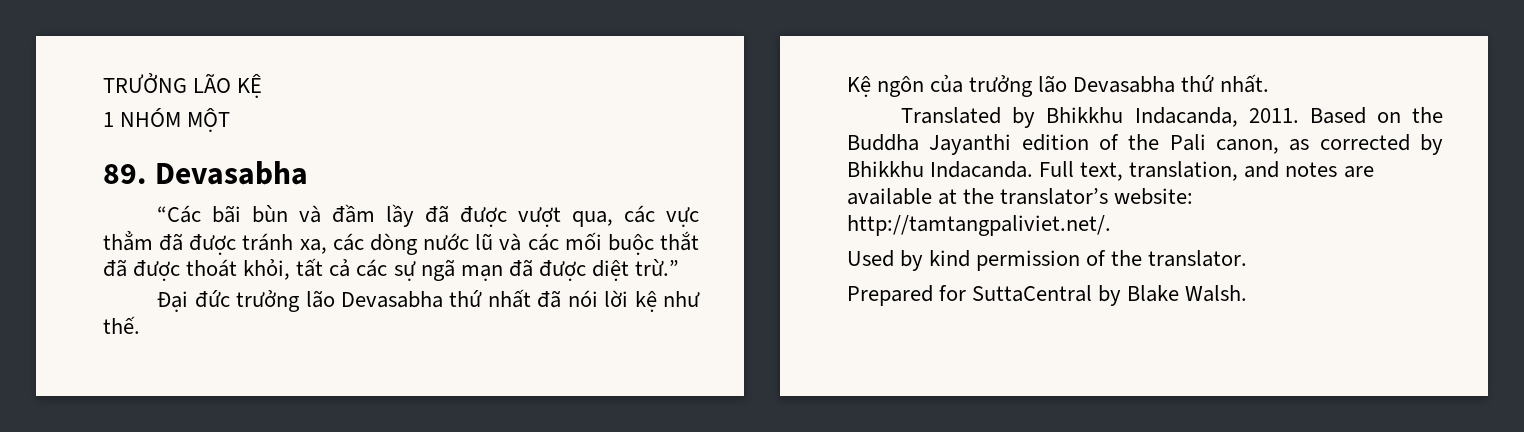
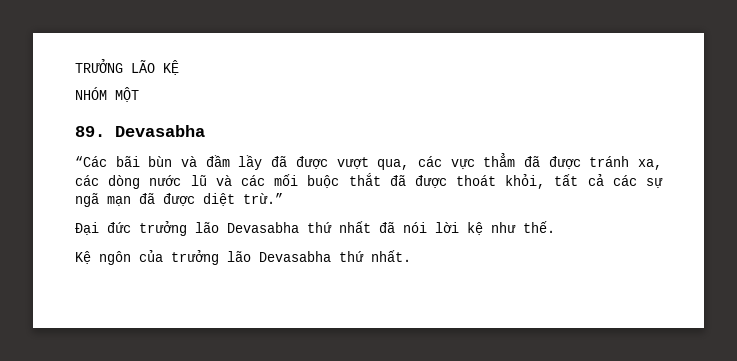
- 1 NHÓM MỘT
+ NHÓM MỘT
- Translated by Bhikkhu Indacanda, 2011. Based on the Buddha Jayanthi edition of the Pali canon, as corrected by Bhikkhu Indacanda. Full text, translation, and notes are available at the translator’s website: http://tamtangpaliviet.net/.
- Used by kind permission of the translator.
- Prepared for SuttaCentral by Blake Walsh.

